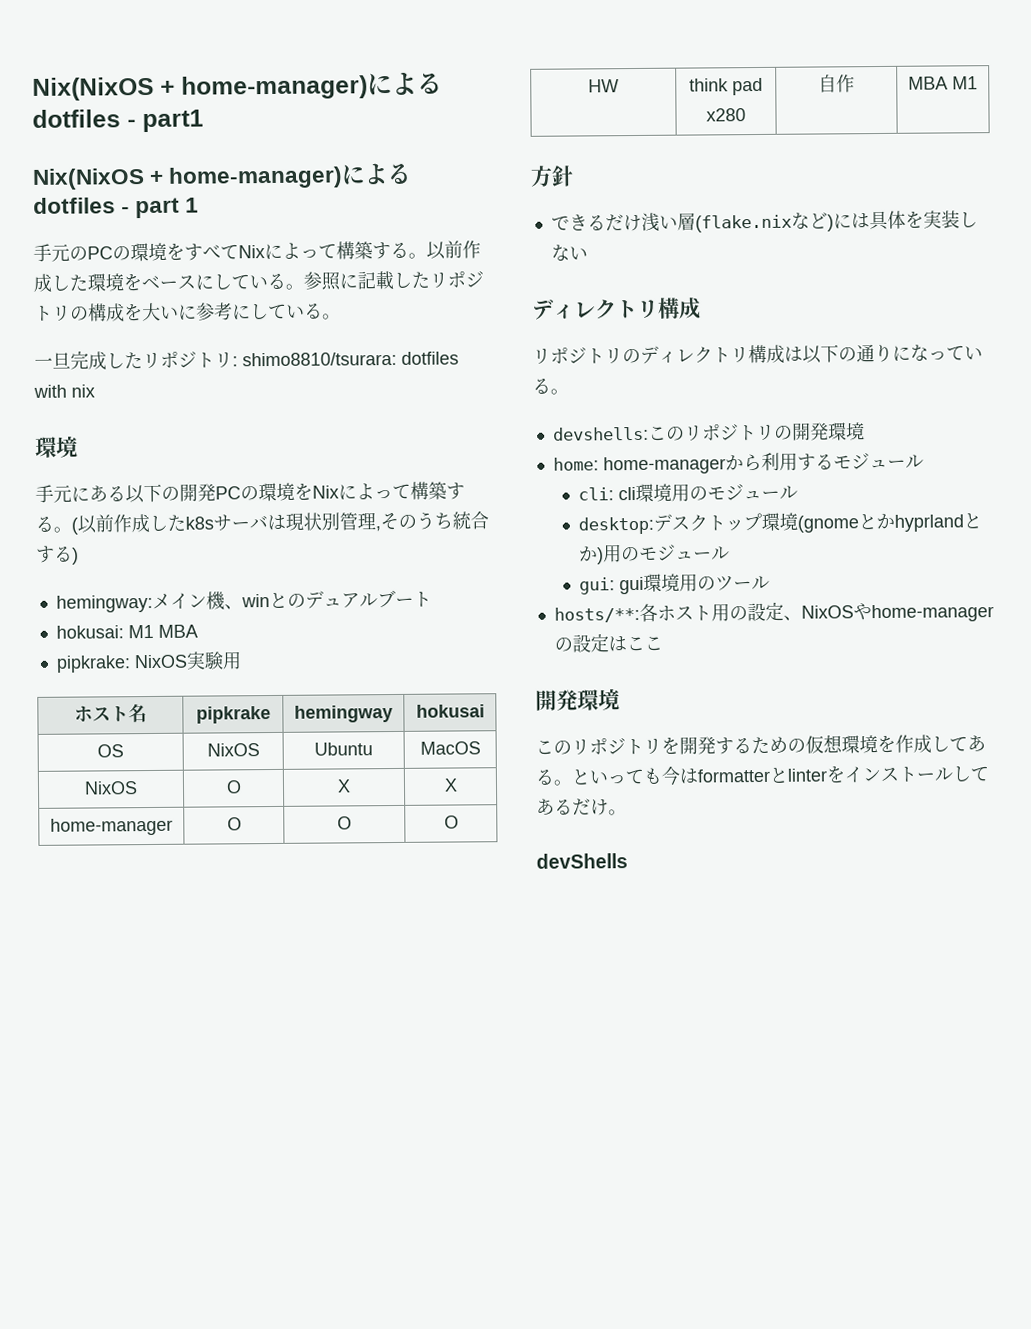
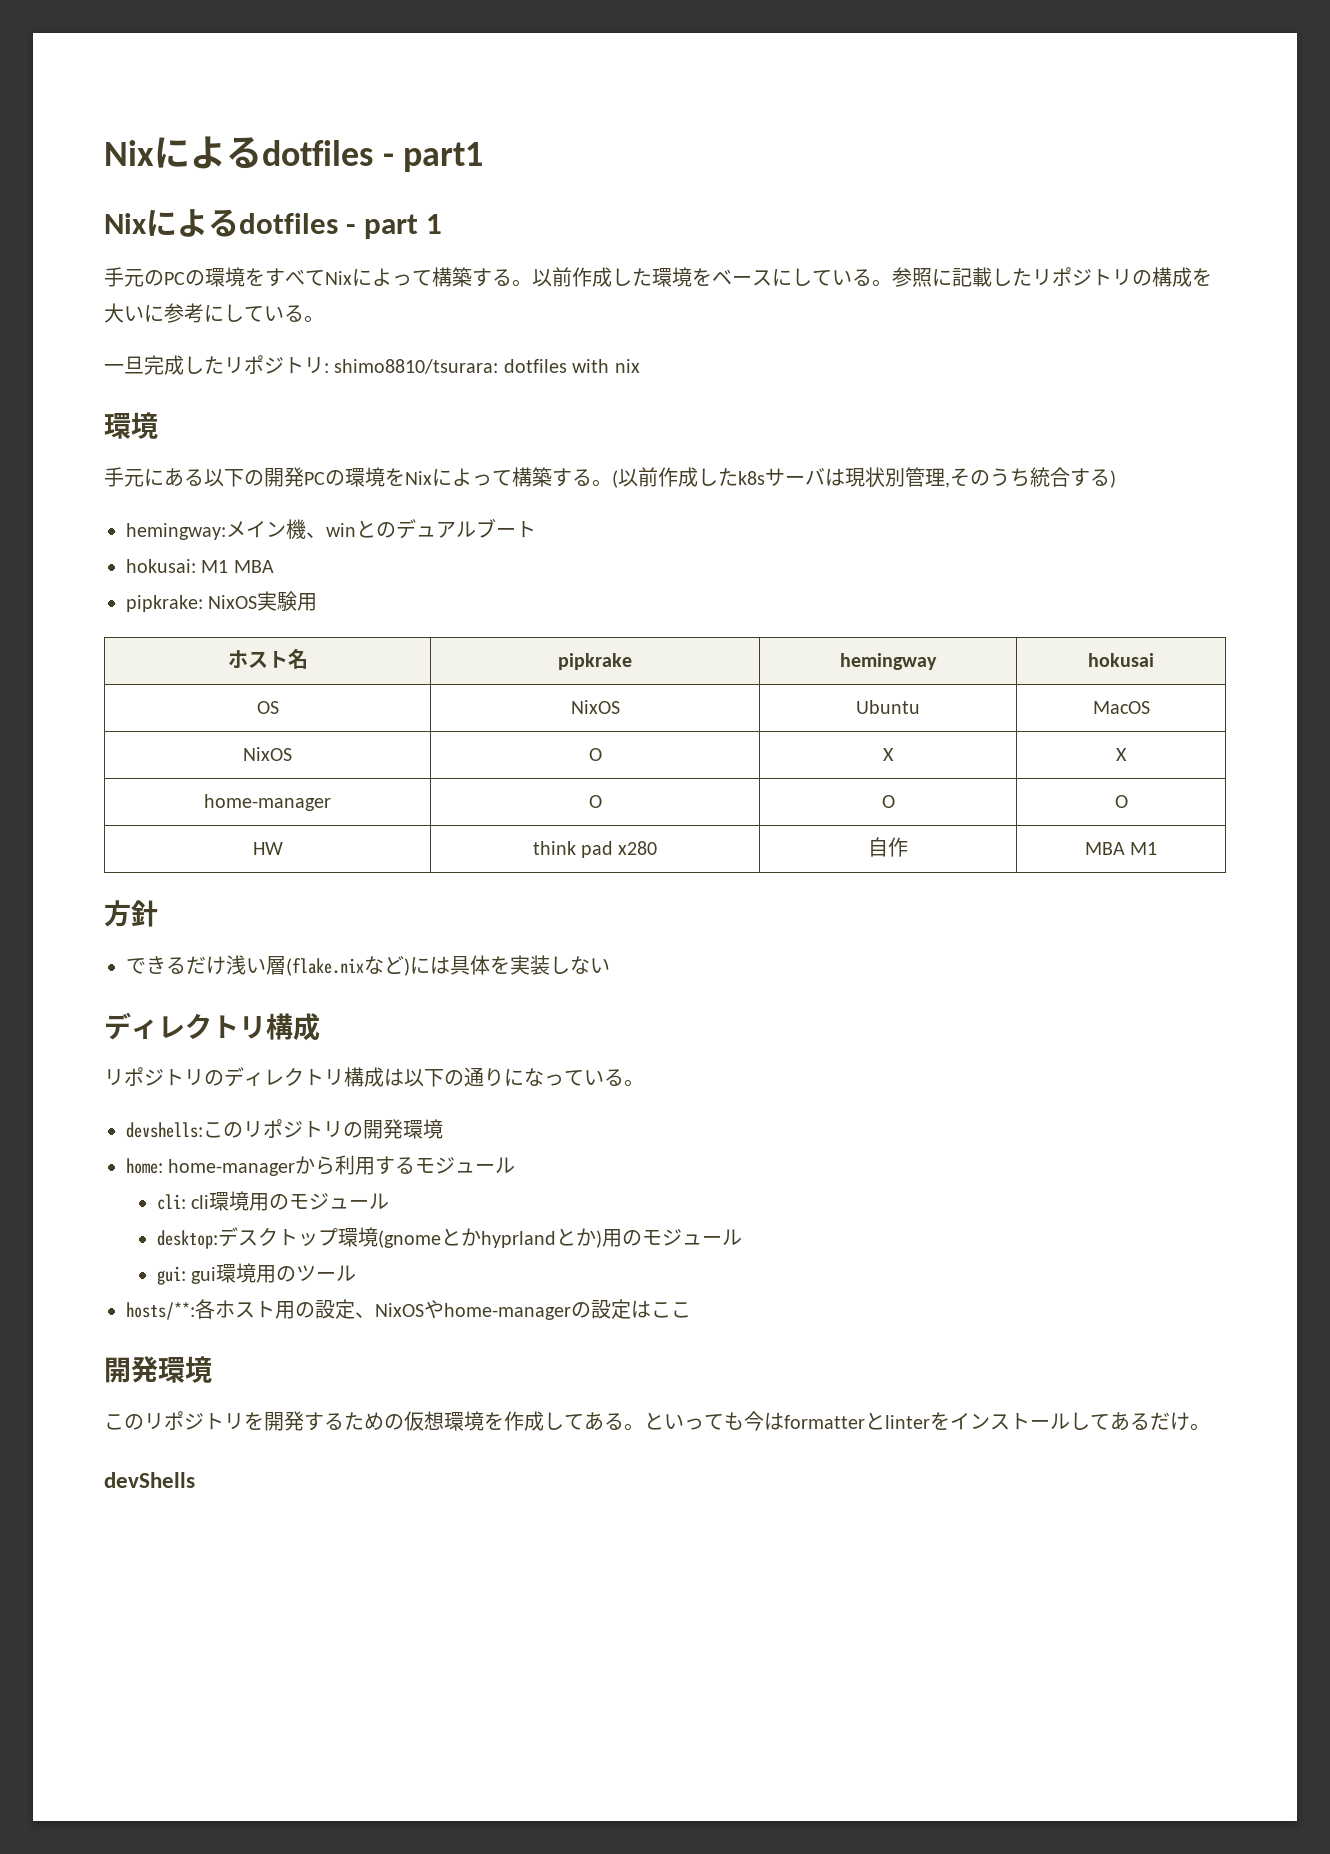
- Nix(NixOS + home-manager)によるdotfiles - part1
+ Nixによるdotfiles - part1
- Nix(NixOS + home-manager)によるdotfiles - part 1
+ Nixによるdotfiles - part 1

